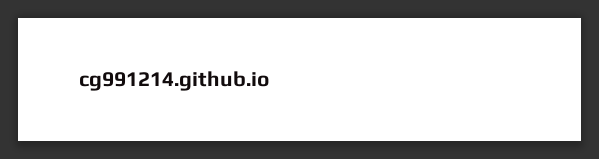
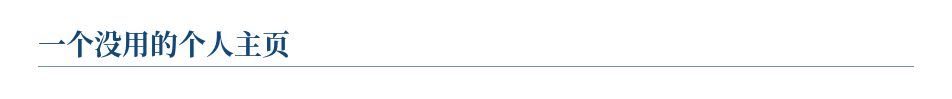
- cg991214.github.io
+ 一个没用的个人主页

